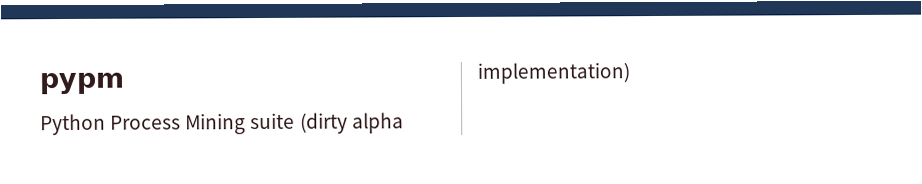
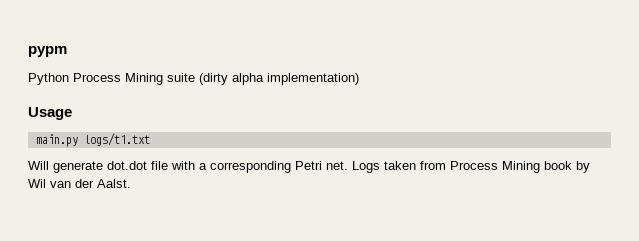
+ Usage
+ main.py logs/t1.txt
+ Will generate dot.dot file with a corresponding Petri net. Logs taken from Process Mining book by Wil van der Aalst.

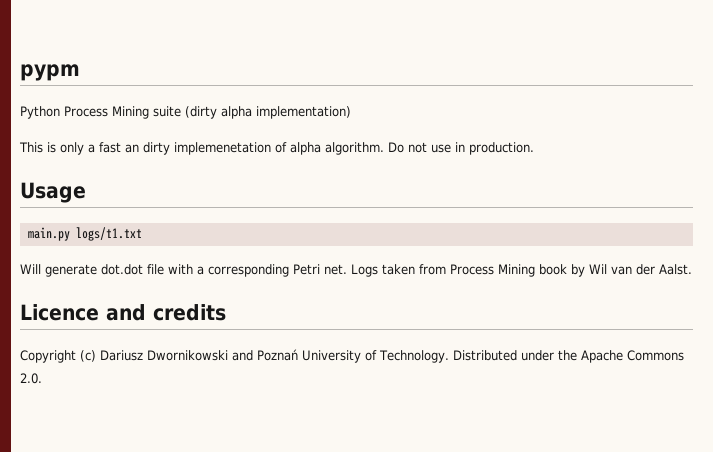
+ This is only a fast an dirty implemenetation of alpha algorithm. Do not use in production.
+ Licence and credits
+ Copyright (c) Dariusz Dwornikowski and Poznań University of Technology. Distributed under the Apache Commons 2.0.

